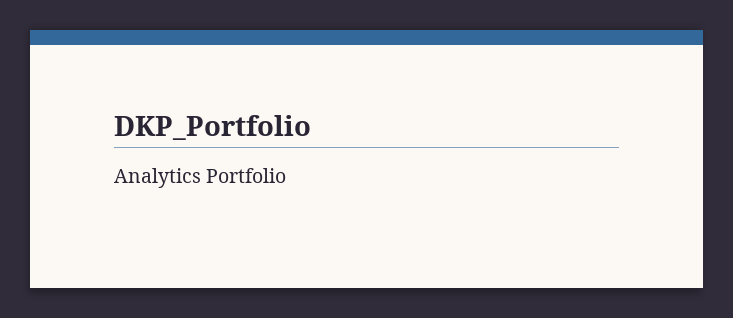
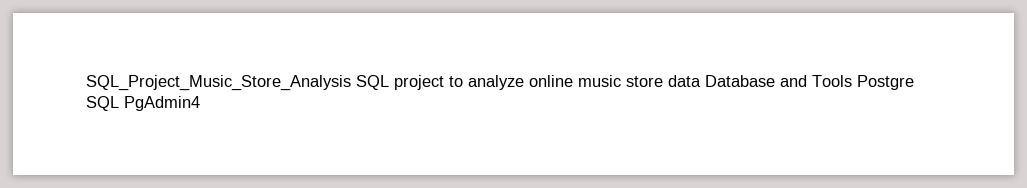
- DKP_Portfolio
- Analytics Portfolio
+ SQL_Project_Music_Store_Analysis SQL project to analyze online music store data Database and Tools Postgre SQL PgAdmin4

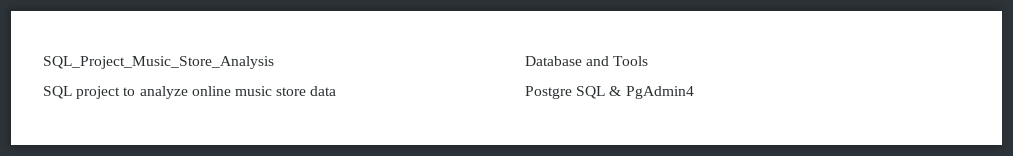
- SQL_Project_Music_Store_Analysis SQL project to analyze online music store data Database and Tools Postgre SQL PgAdmin4
+ SQL_Project_Music_Store_Analysis
+ SQL project to analyze online music store data
+ Database and Tools
+ Postgre SQL & PgAdmin4

